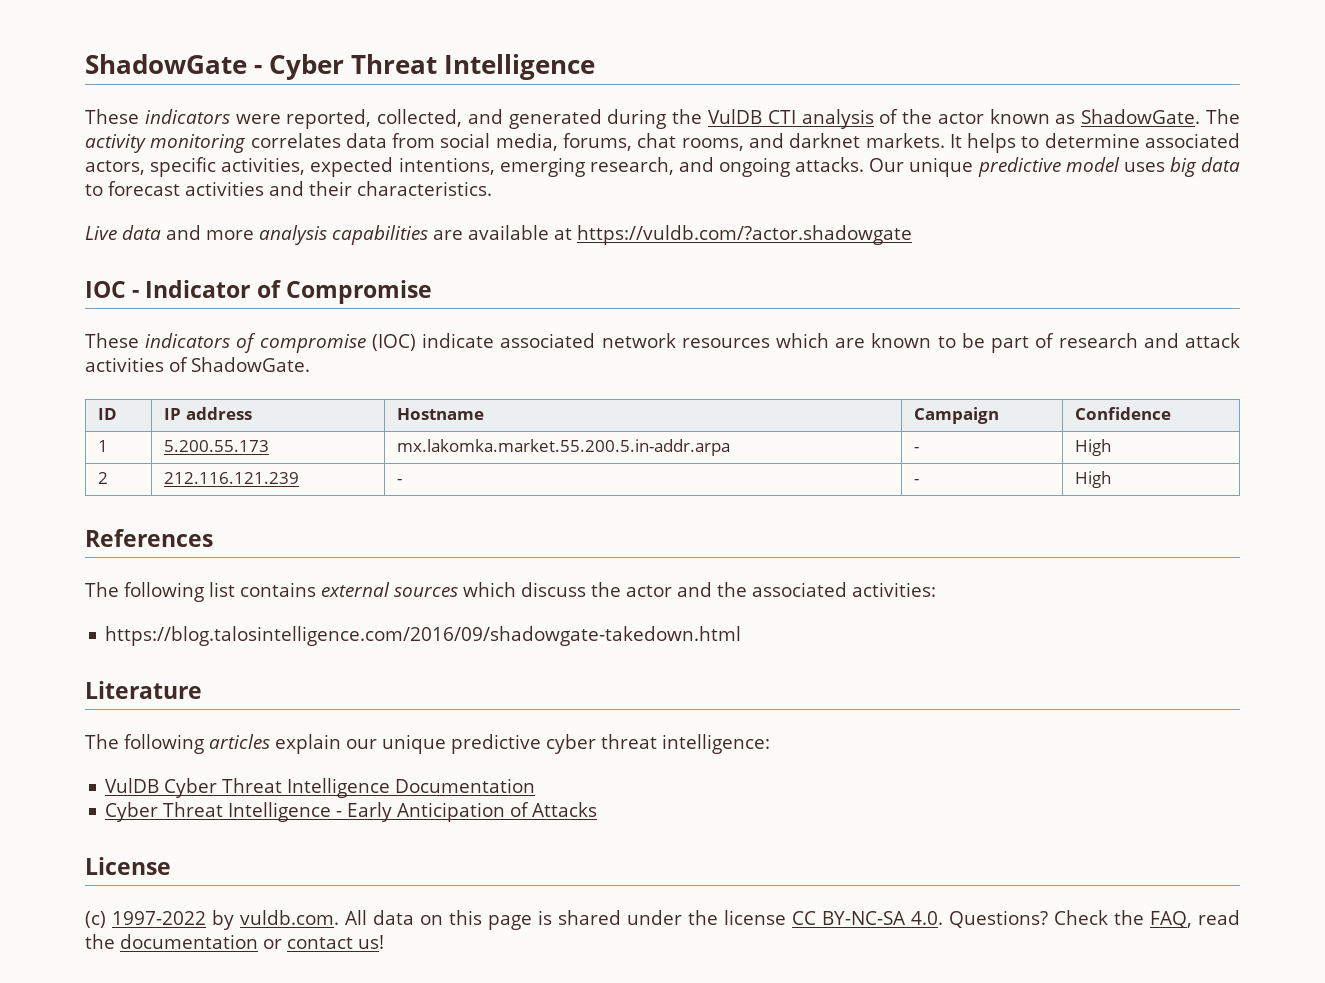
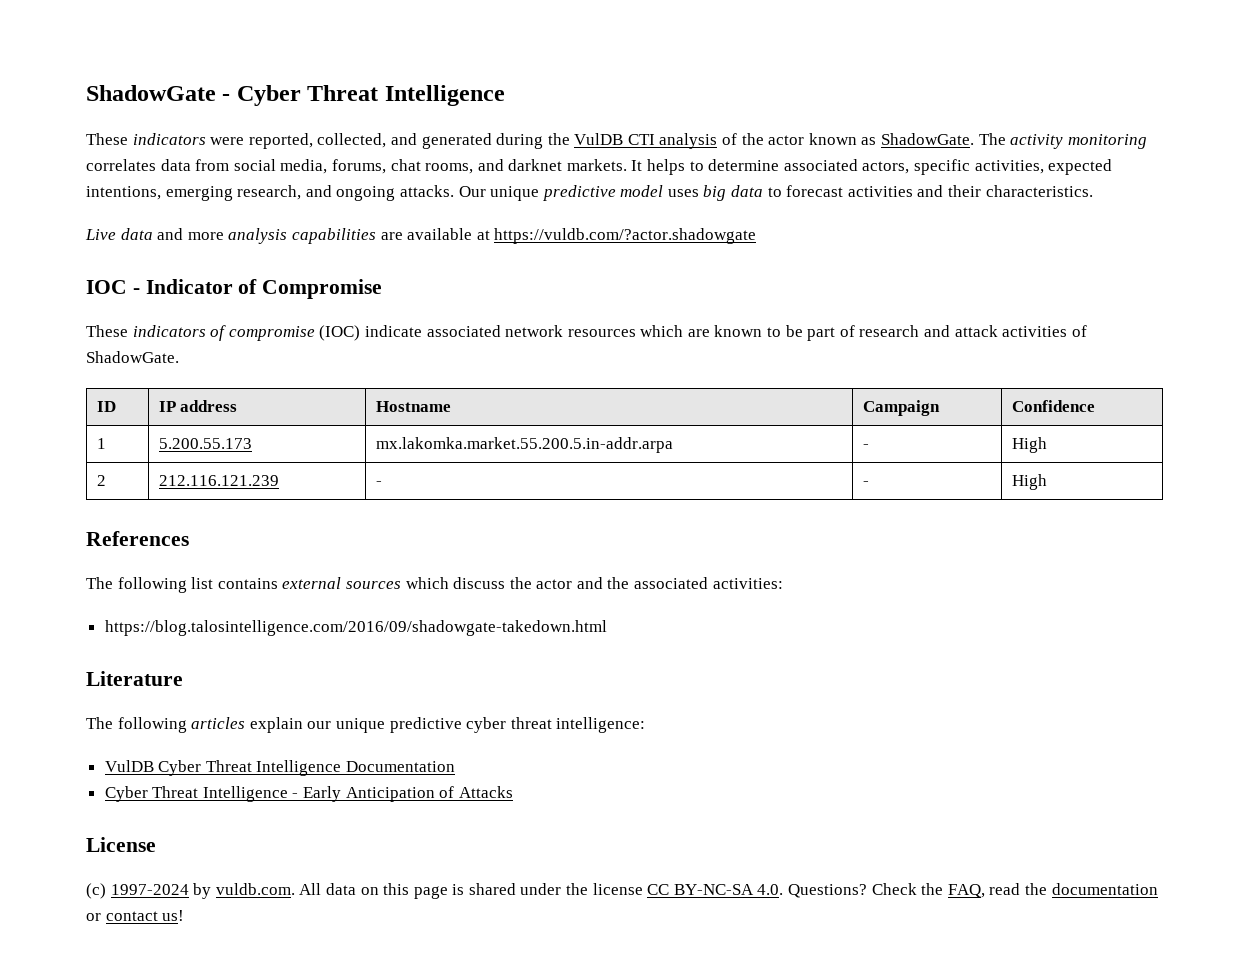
- (c) 1997-2022 by vuldb.com. All data on this page is shared under the license CC BY-NC-SA 4.0. Questions?
+ (c) 1997-2024 by vuldb.com. All data on this page is shared under the license CC BY-NC-SA 4.0. Questions?

